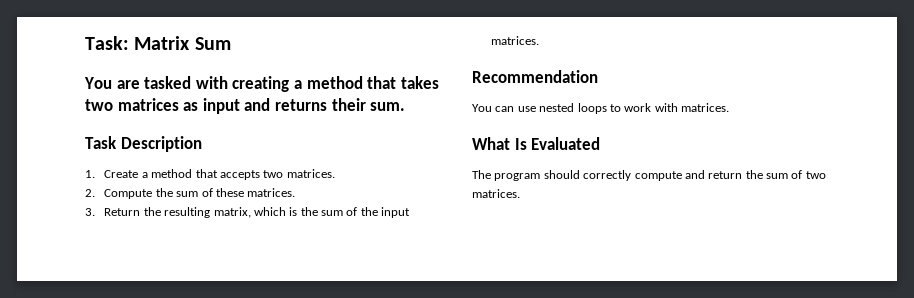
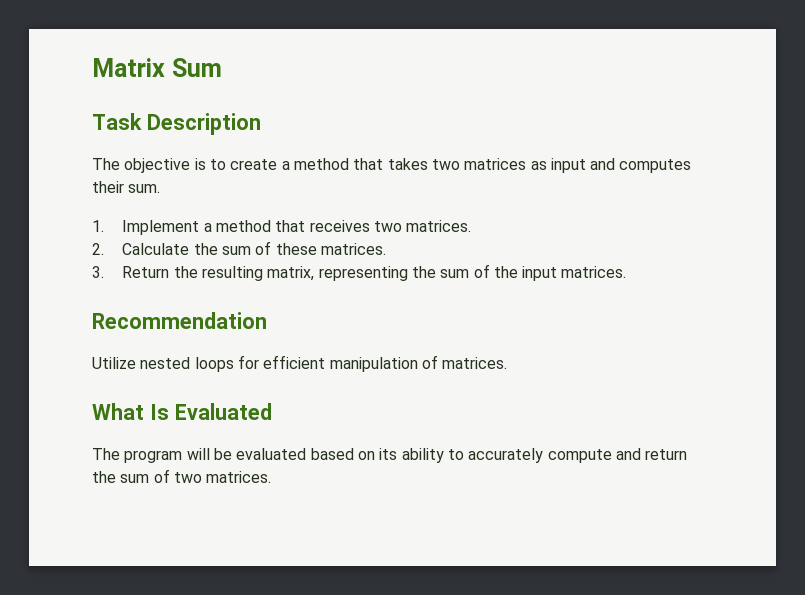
- Task: Matrix Sum
+ Matrix Sum
- You are tasked with creating a method that takes two matrices as input and returns their sum.
+ Task Description
+ The objective is to create a method that takes two matrices as input and computes their sum.
- Task Description
- 1. Create a method that accepts two matrices.
+ 1. Implement a method that receives two matrices.
- 2. Compute the sum of these matrices.
+ 2. Calculate the sum of these matrices.
- 3. Return the resulting matrix, which is the sum of the input matrices.
+ 3. Return the resulting matrix, representing the sum of the input matrices.
- You can use nested loops to work with matrices.
+ Utilize nested loops for efficient manipulation of matrices.
- The program should correctly compute and return the sum of two matrices.
+ The program will be evaluated based on its ability to accurately compute and return the sum of two matrices.

